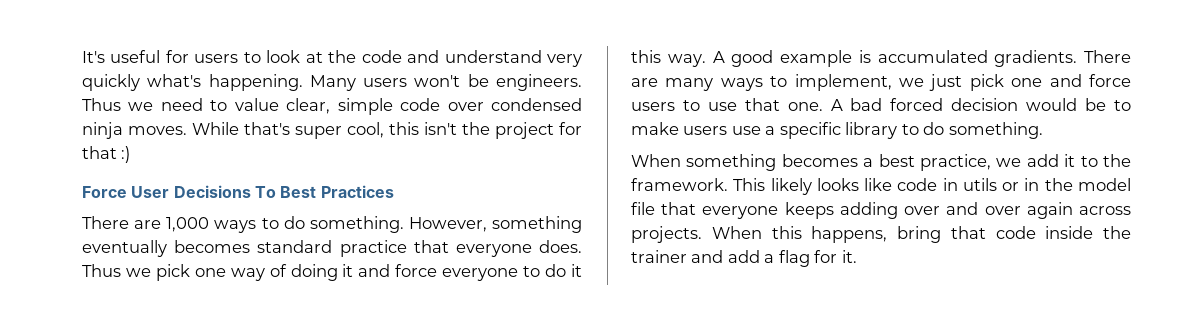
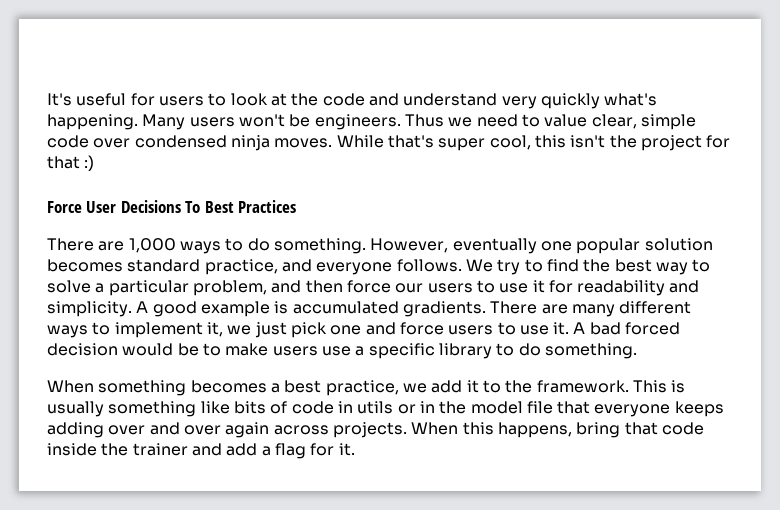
- However, something eventually becomes standard practice that everyone does. Thus we pick one way of doing it and force everyone to do it this way.
+ However, eventually one popular solution becomes standard practice, and everyone follows. We try to find the best way to solve a particular problem, and then force our users to use it for readability and simplicity.
- There are many ways to implement, we just pick one and force users to use that one.
+ There are many different ways to implement it, we just pick one and force users to use it.
- This likely looks like code in utils or in the model file that everyone keeps adding over and over again across projects.
+ This is usually something like bits of code in utils or in the model file that everyone keeps adding over and over again across projects.

